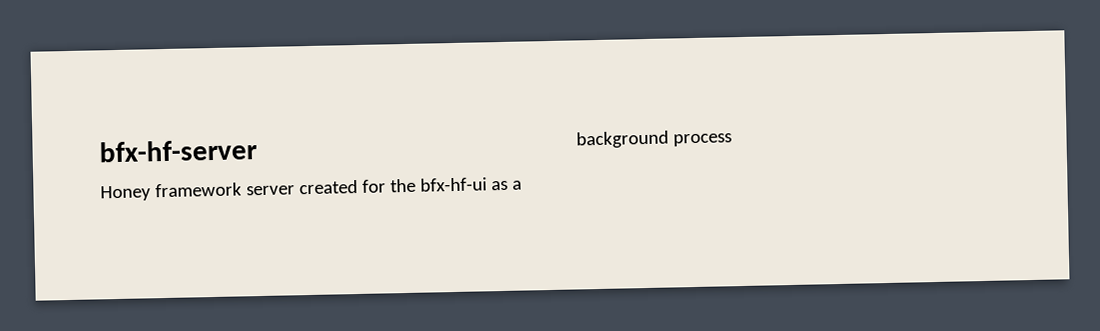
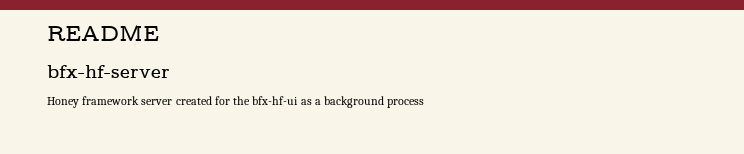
+ README

